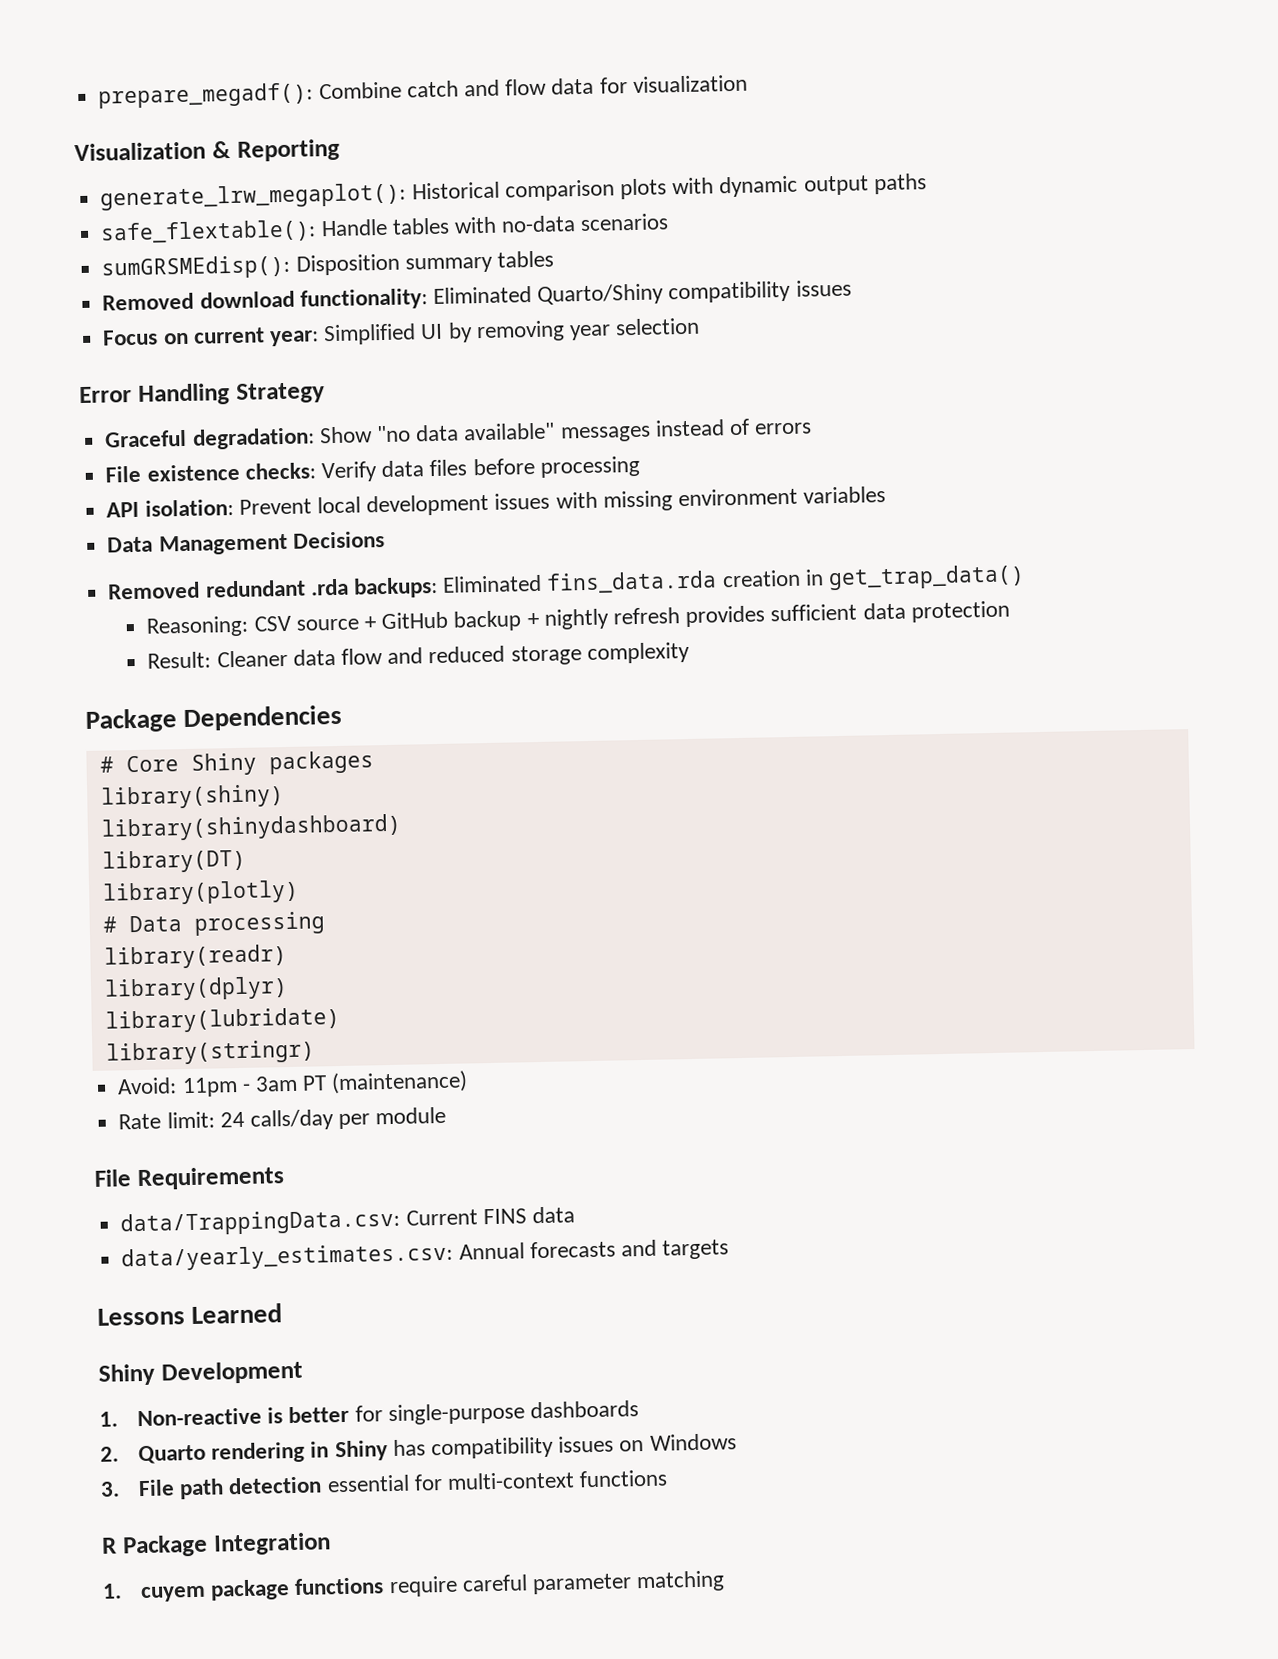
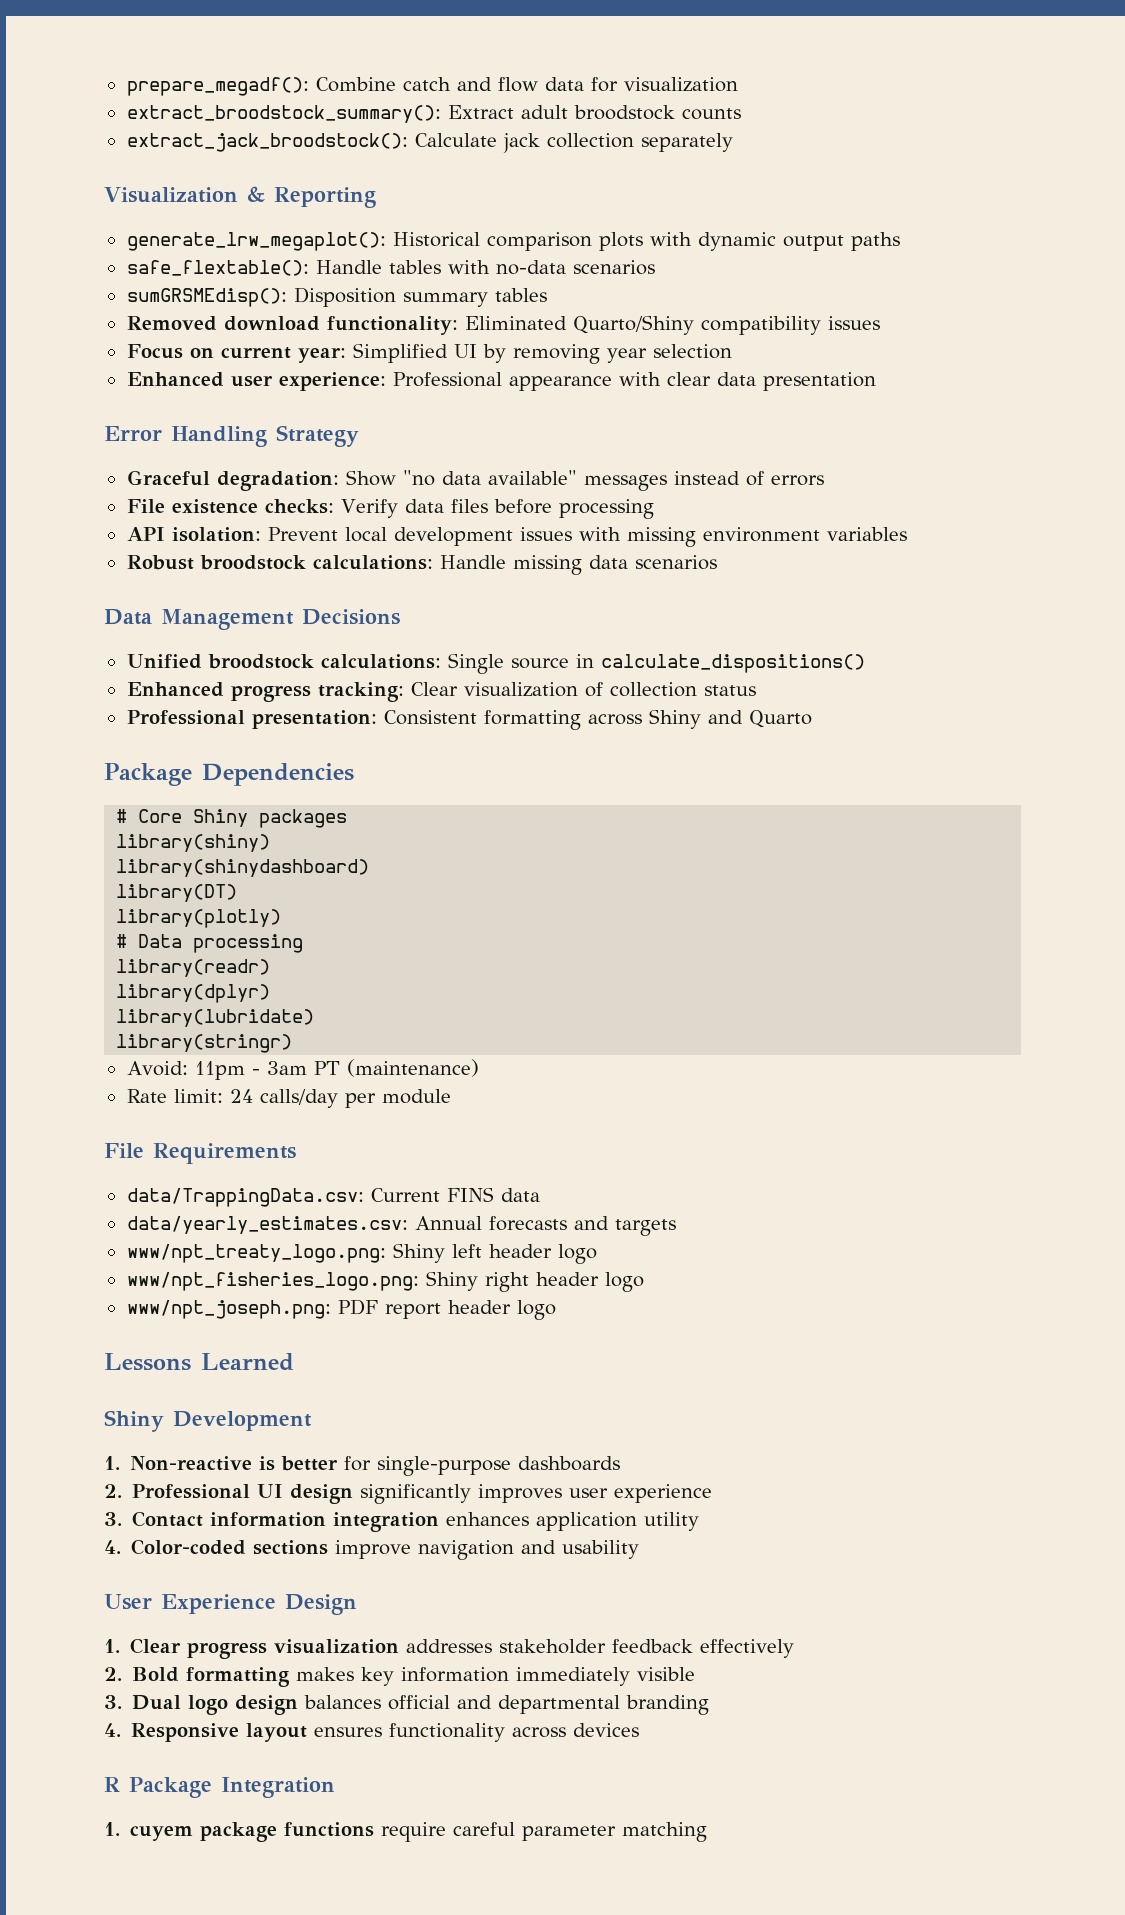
+ extract_broodstock_summary(): Extract adult broodstock counts
+ extract_jack_broodstock(): Calculate jack collection separately
+ Enhanced user experience: Professional appearance with clear data presentation
+ Robust broodstock calculations: Handle missing data scenarios
  Data Management Decisions
- Removed redundant .rda backups: Eliminated fins_data.rda creation in get_trap_data()
- Reasoning: CSV source + GitHub backup + nightly refresh provides sufficient data protection
- Result: Cleaner data flow and reduced storage complexity
+ Unified broodstock calculations: Single source in calculate_dispositions()
+ Enhanced progress tracking: Clear visualization of collection status
+ Professional presentation: Consistent formatting across Shiny and Quarto
+ www/npt_treaty_logo.png: Shiny left header logo
+ www/npt_fisheries_logo.png: Shiny right header logo
+ www/npt_joseph.png: PDF report header logo
- 2. Quarto rendering in Shiny has compatibility issues on Windows
- 3. File path detection essential for multi-context functions
+ 2. Professional UI design significantly improves user experience
+ 3. Contact information integration enhances application utility
+ 4. Color-coded sections improve navigation and usability
+ User Experience Design
+ 1. Clear progress visualization addresses stakeholder feedback effectively
+ 2. Bold formatting makes key information immediately visible
+ 3. Dual logo design balances official and departmental branding
+ 4. Responsive layout ensures functionality across devices

